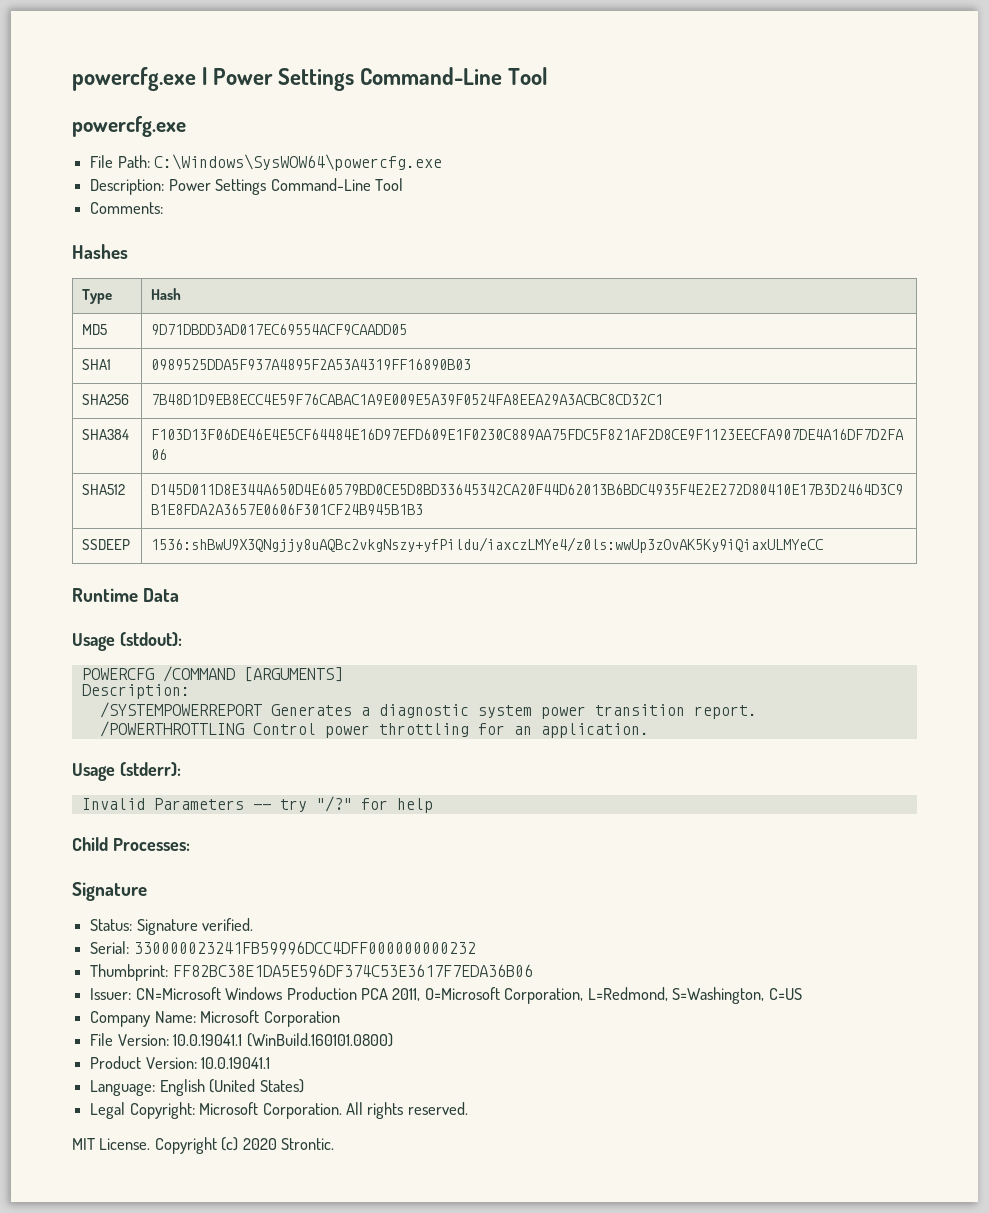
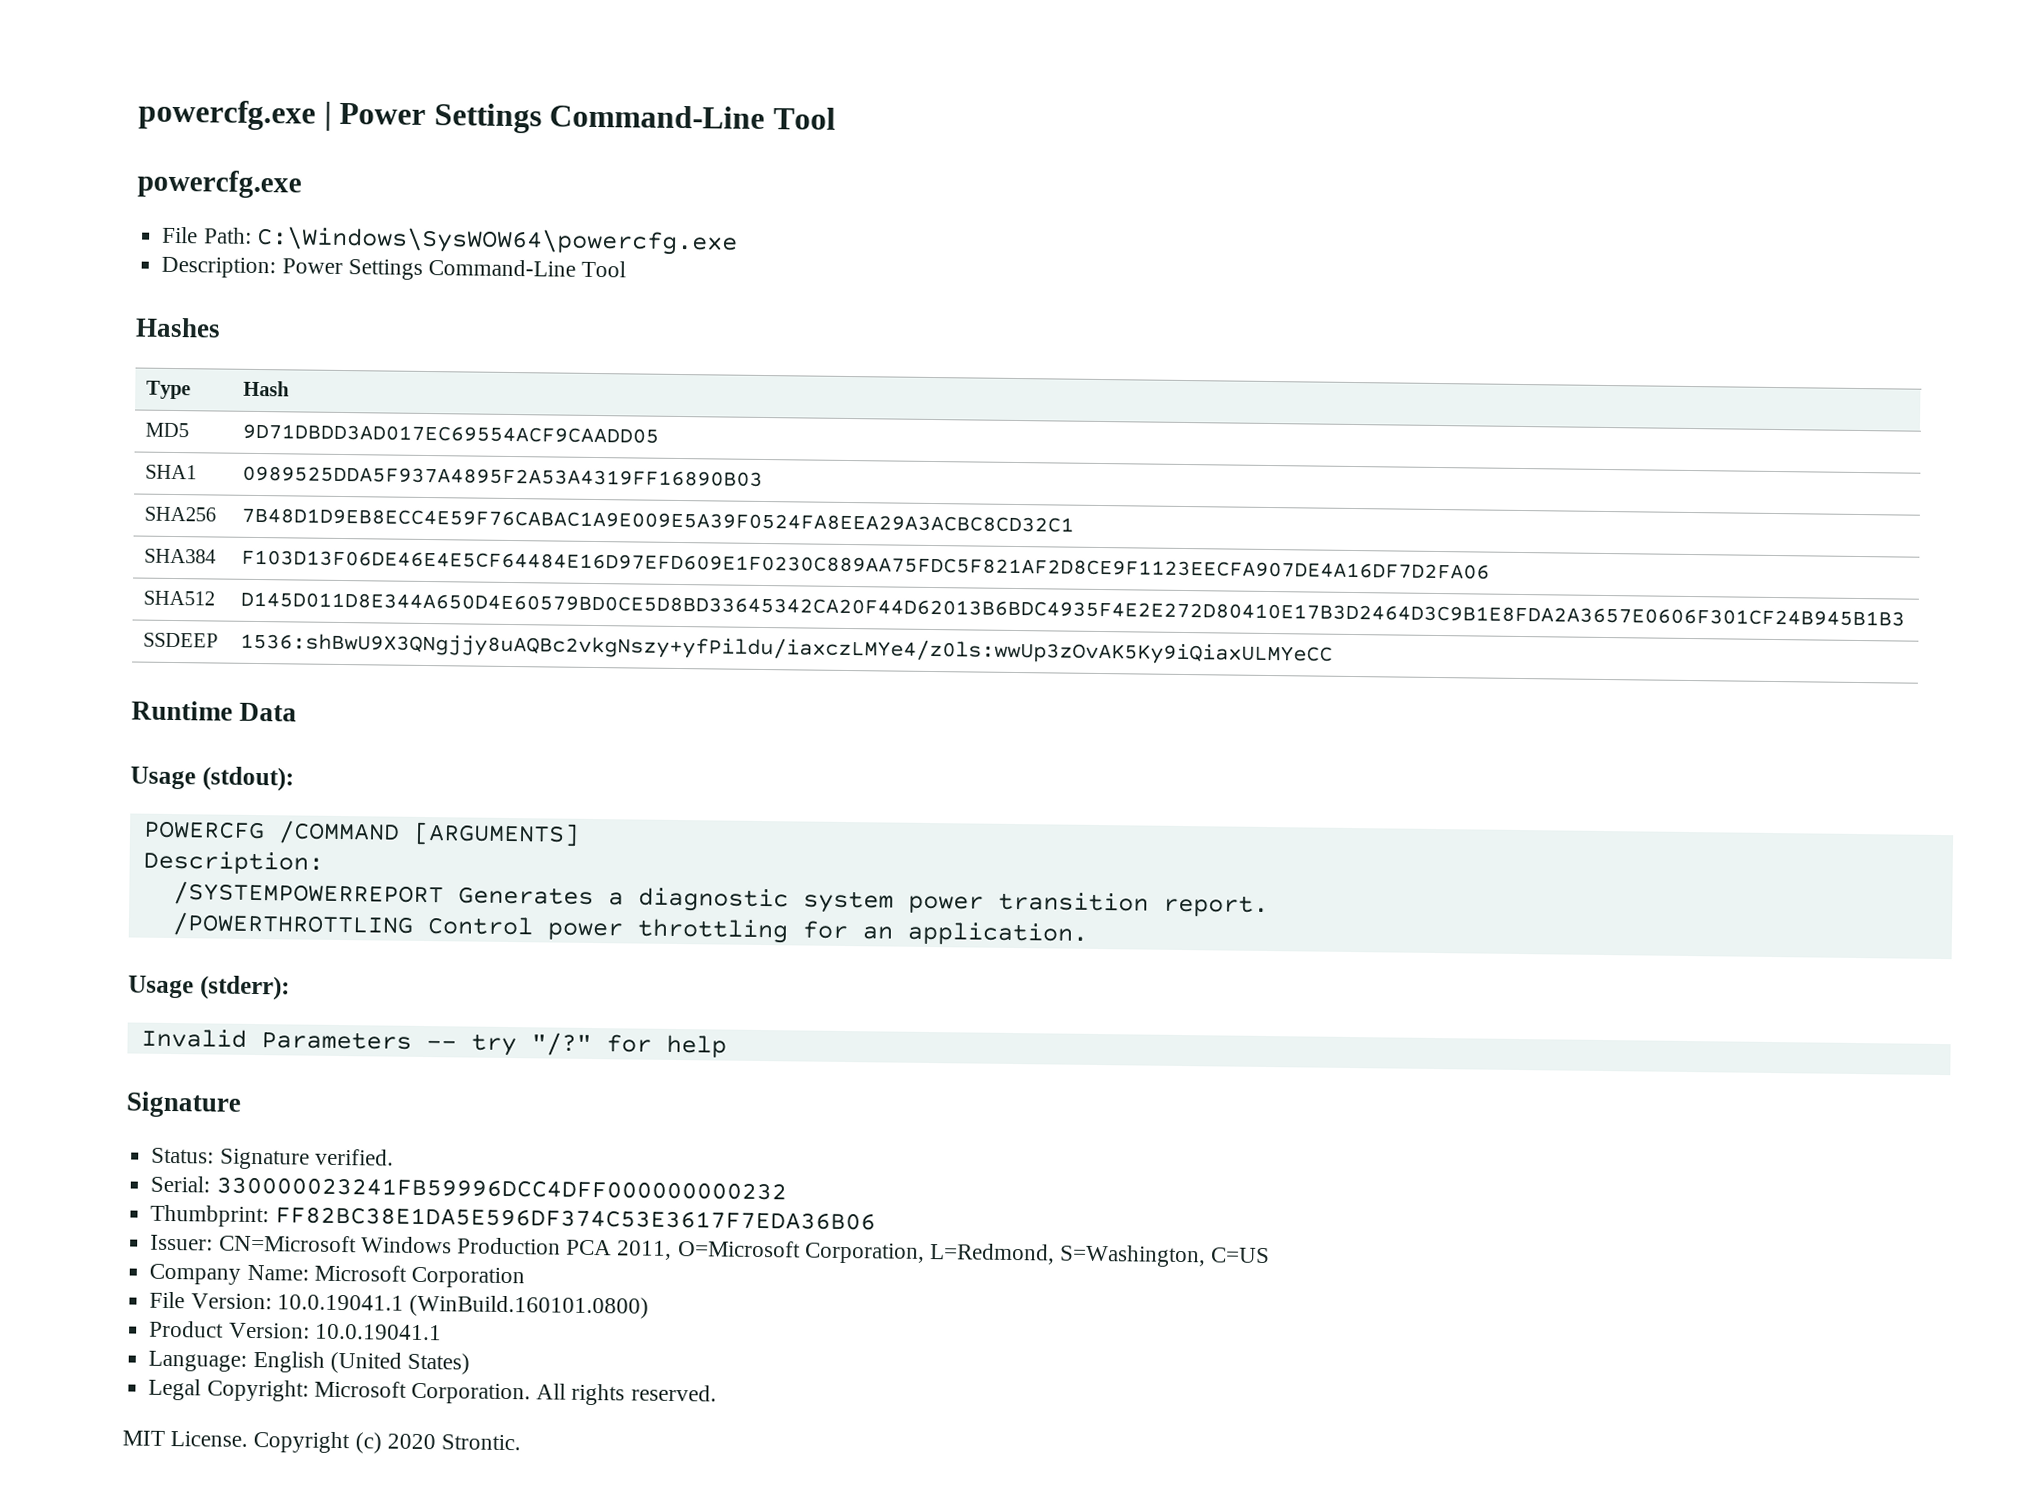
- Comments:
- Child Processes:

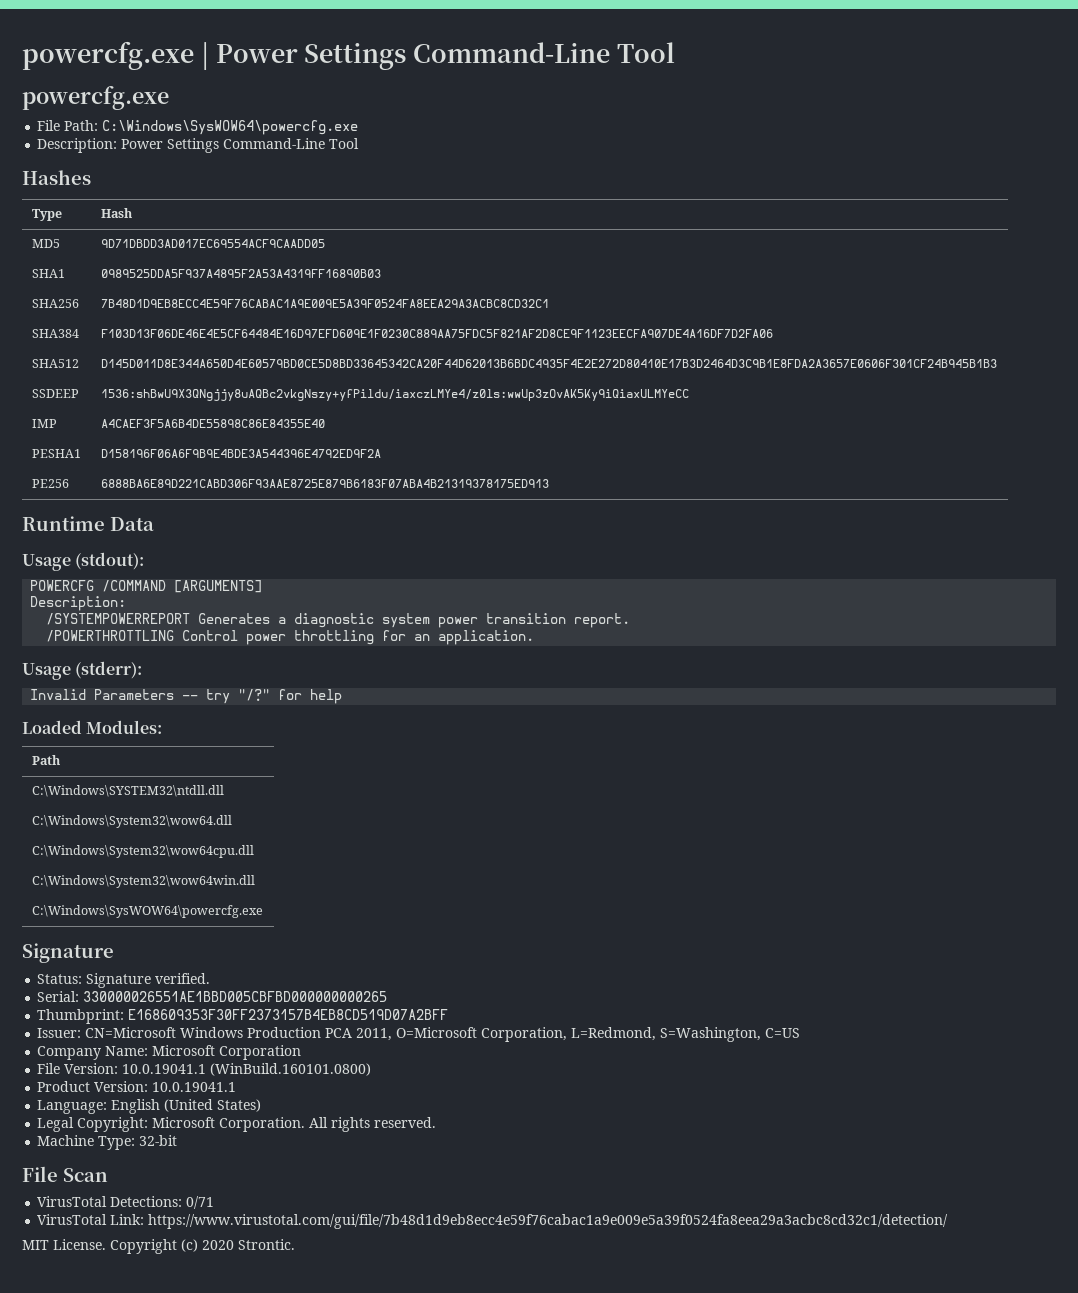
+ IMP | A4CAEF3F5A6B4DE55898C86E84355E40
+ PESHA1 | D158196F06A6F9B9E4BDE3A544396E4792ED9F2A
+ PE256 | 6888BA6E89D221CABD306F93AAE8725E879B6183F07ABA4B21319378175ED913
+ Loaded Modules:
+ Path
+ C:\Windows\SYSTEM32\ntdll.dll
+ C:\Windows\System32\wow64.dll
+ C:\Windows\System32\wow64cpu.dll
+ C:\Windows\System32\wow64win.dll
+ C:\Windows\SysWOW64\powercfg.exe
- Serial: 330000023241FB59996DCC4DFF000000000232
+ Serial: 330000026551AE1BBD005CBFBD000000000265
- Thumbprint: FF82BC38E1DA5E596DF374C53E3617F7EDA36B06
+ Thumbprint: E168609353F30FF2373157B4EB8CD519D07A2BFF
+ Machine Type: 32-bit
+ File Scan
+ VirusTotal Detections: 0/71
+ VirusTotal Link: https://www.virustotal.com/gui/file/7b48d1d9eb8ecc4e59f76cabac1a9e009e5a39f0524fa8eea29a3acbc8cd32c1/detection/

